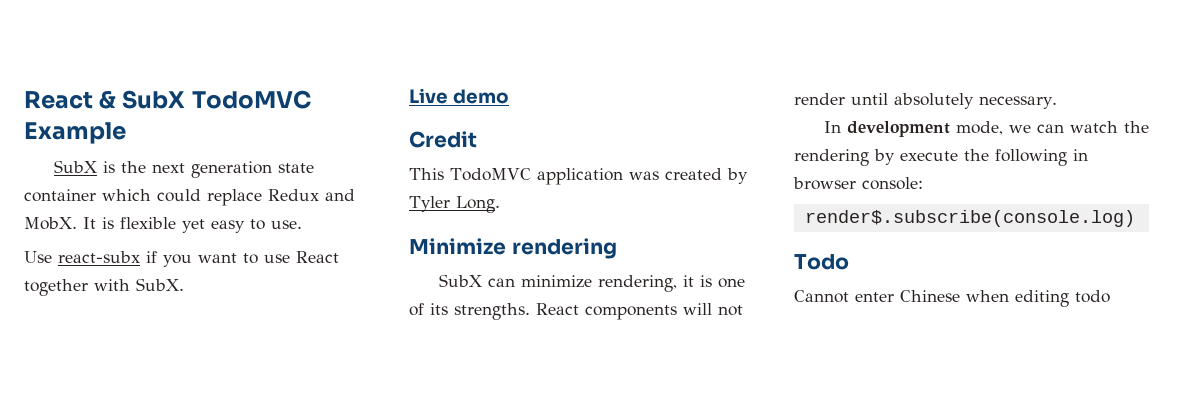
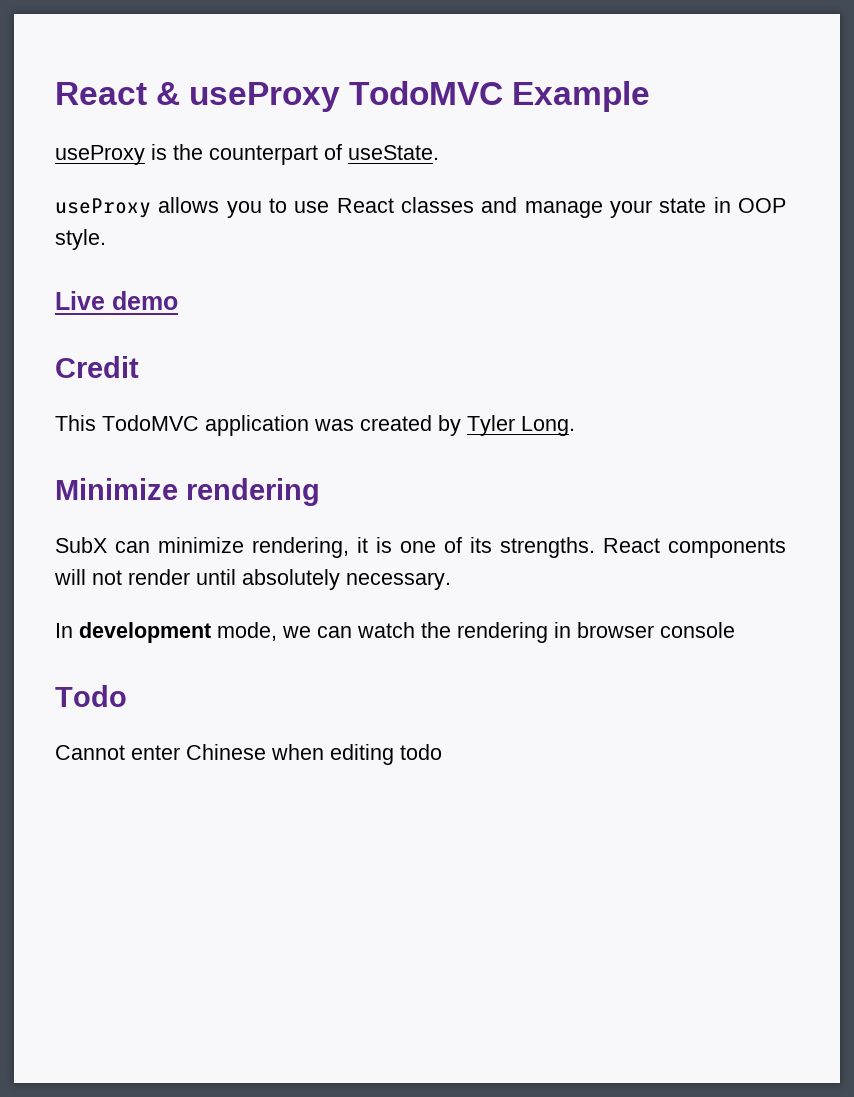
- React & SubX TodoMVC Example
+ React & useProxy TodoMVC Example
- SubX is the next generation state container which could replace Redux and MobX. It is flexible yet easy to use.
- Use react-subx if you want to use React together with SubX.
+ useProxy is the counterpart of useState.
+ useProxy allows you to use React classes and manage your state in OOP style.
- In development mode, we can watch the rendering by execute the following in browser console:
- render$.subscribe(console.log)
+ In development mode, we can watch the rendering in browser console

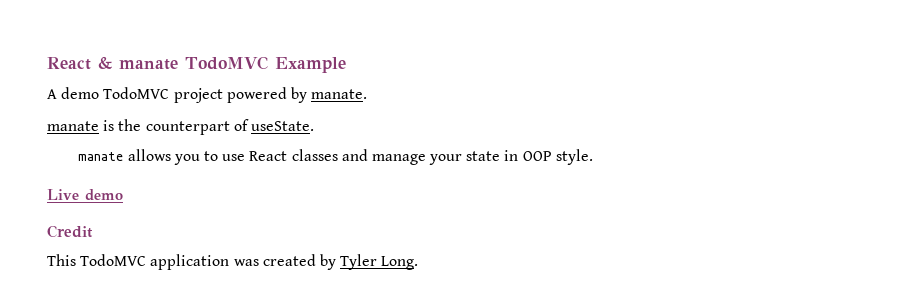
- React & useProxy TodoMVC Example
+ React & manate TodoMVC Example
- useProxy is the counterpart of useState.
+ A demo TodoMVC project powered by manate.
+ manate is the counterpart of useState.
- useProxy allows you to use React classes and manage your state in OOP style.
+ manate allows you to use React classes and manage your state in OOP style.
- Minimize rendering
- SubX can minimize rendering, it is one of its strengths. React components will not render until absolutely necessary.
- In development mode, we can watch the rendering in browser console
- Todo
- Cannot enter Chinese when editing todo

